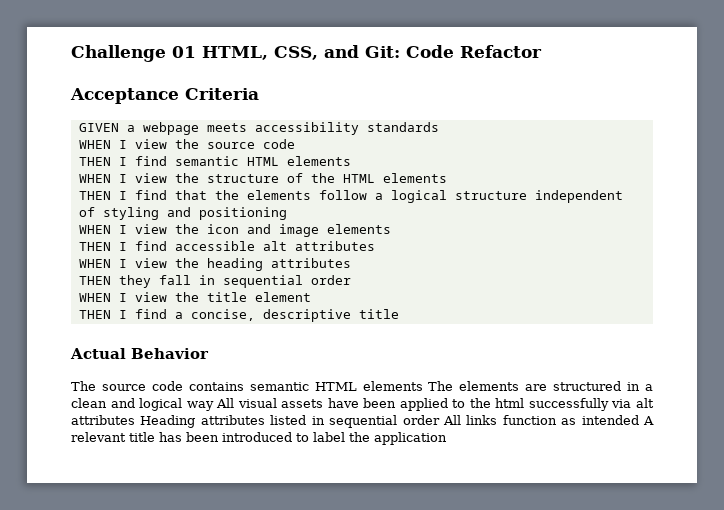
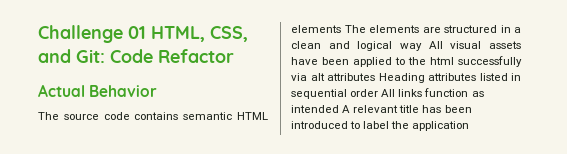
- Acceptance Criteria
- GIVEN a webpage meets accessibility standards
- WHEN I view the source code
- THEN I find semantic HTML elements
- WHEN I view the structure of the HTML elements
- THEN I find that the elements follow a logical structure independent of styling and positioning
- WHEN I view the icon and image elements
- THEN I find accessible alt attributes
- WHEN I view the heading attributes
- THEN they fall in sequential order
- WHEN I view the title element
- THEN I find a concise, descriptive title

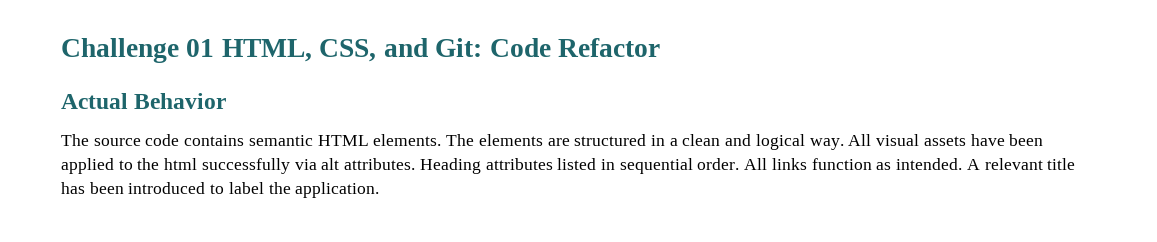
- The source code contains semantic HTML elements The elements are structured in a clean and logical way All visual assets have been applied to the html successfully via alt attributes Heading attributes listed in sequential order All links function as intended A relevant title has been introduced to label the application
+ The source code contains semantic HTML elements. The elements are structured in a clean and logical way. All visual assets have been applied to the html successfully via alt attributes. Heading attributes listed in sequential order. All links function as intended. A relevant title has been introduced to label the application.

